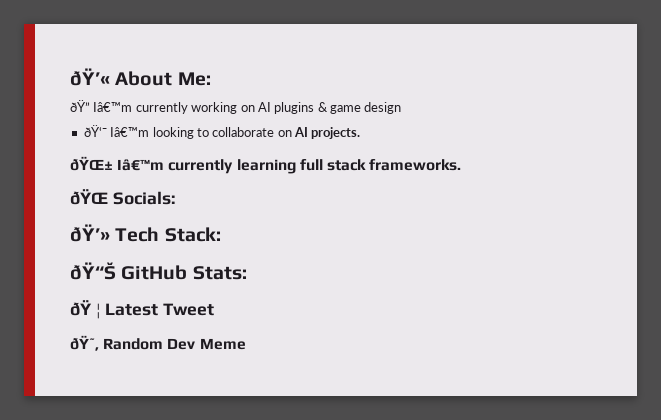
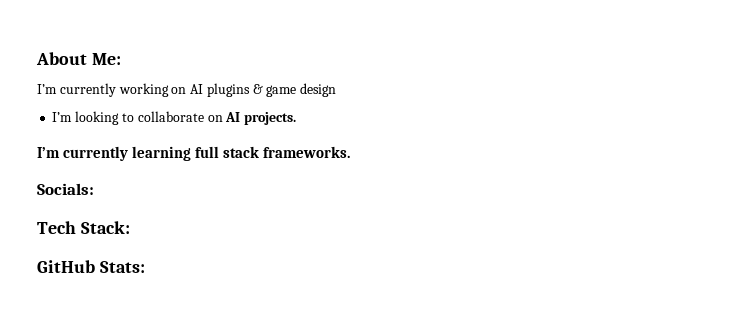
- ðŸ’« About Me:
+ About Me:
- ðŸ” Iâ€™m currently working on AI plugins & game design
+ I’m currently working on AI plugins & game design
- ðŸ‘¯ Iâ€™m looking to collaborate on AI projects.
+ I’m looking to collaborate on AI projects.
- ðŸŒ± Iâ€™m currently learning full stack frameworks.
+ I’m currently learning full stack frameworks.
- ðŸŒ Socials:
+ Socials:
- ðŸ’» Tech Stack:
+ Tech Stack:
- ðŸ“Š GitHub Stats:
+ GitHub Stats:
- ðŸ ¦ Latest Tweet
- ðŸ˜‚ Random Dev Meme

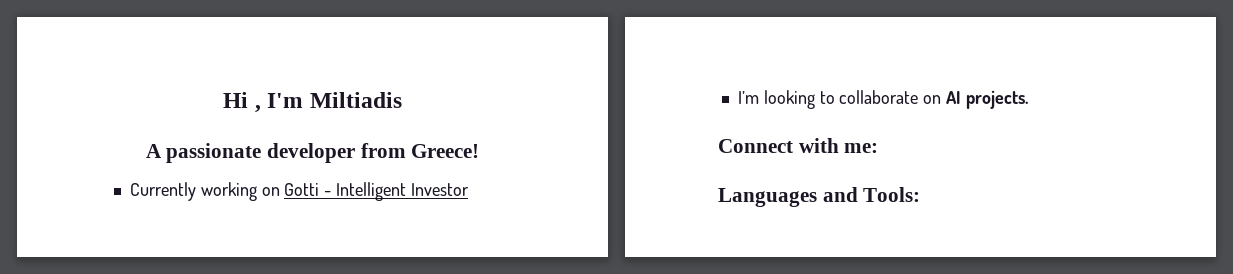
- About Me:
- I’m currently working on AI plugins & game design
+ Hi , I'm Miltiadis
+ A passionate developer from Greece!
+ Currently working on Gotti - Intelligent Investor
- I’m currently learning full stack frameworks.
- Socials:
- Tech Stack:
- GitHub Stats:
+ Connect with me:
+ Languages and Tools:

